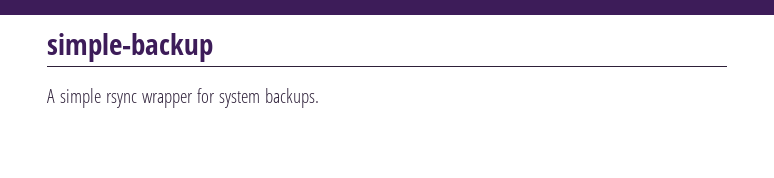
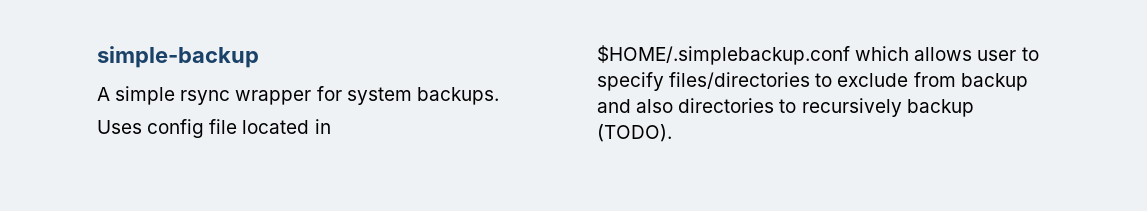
+ Uses config file located in $HOME/.simplebackup.conf which allows user to specify files/directories to exclude from backup and also directories to recursively backup (TODO).

